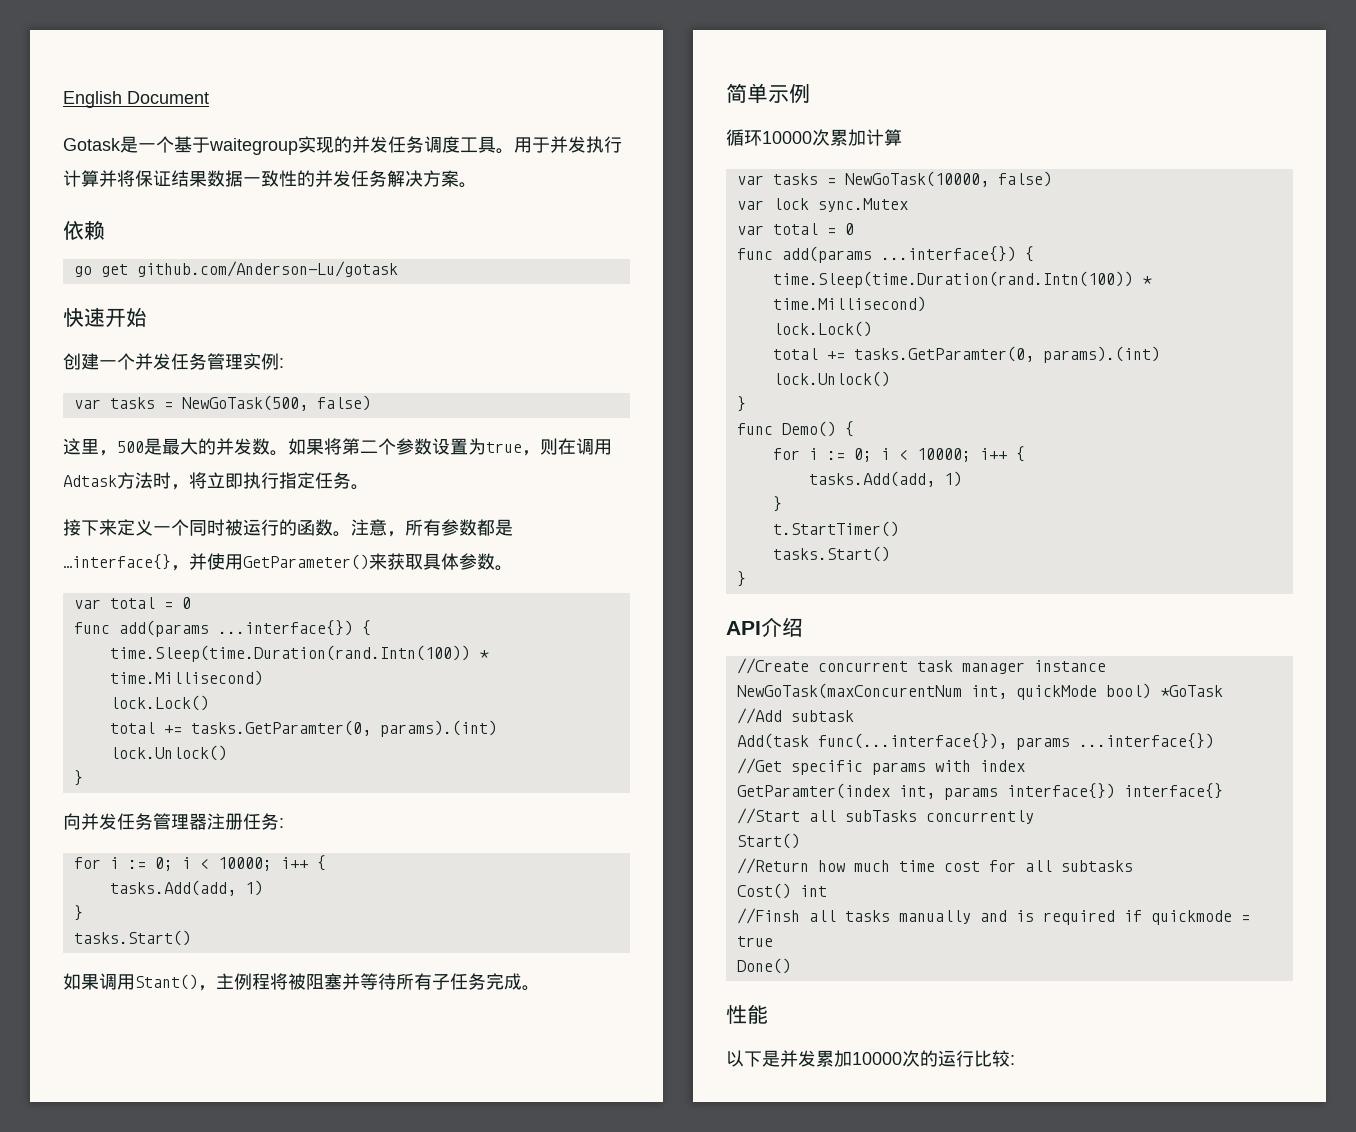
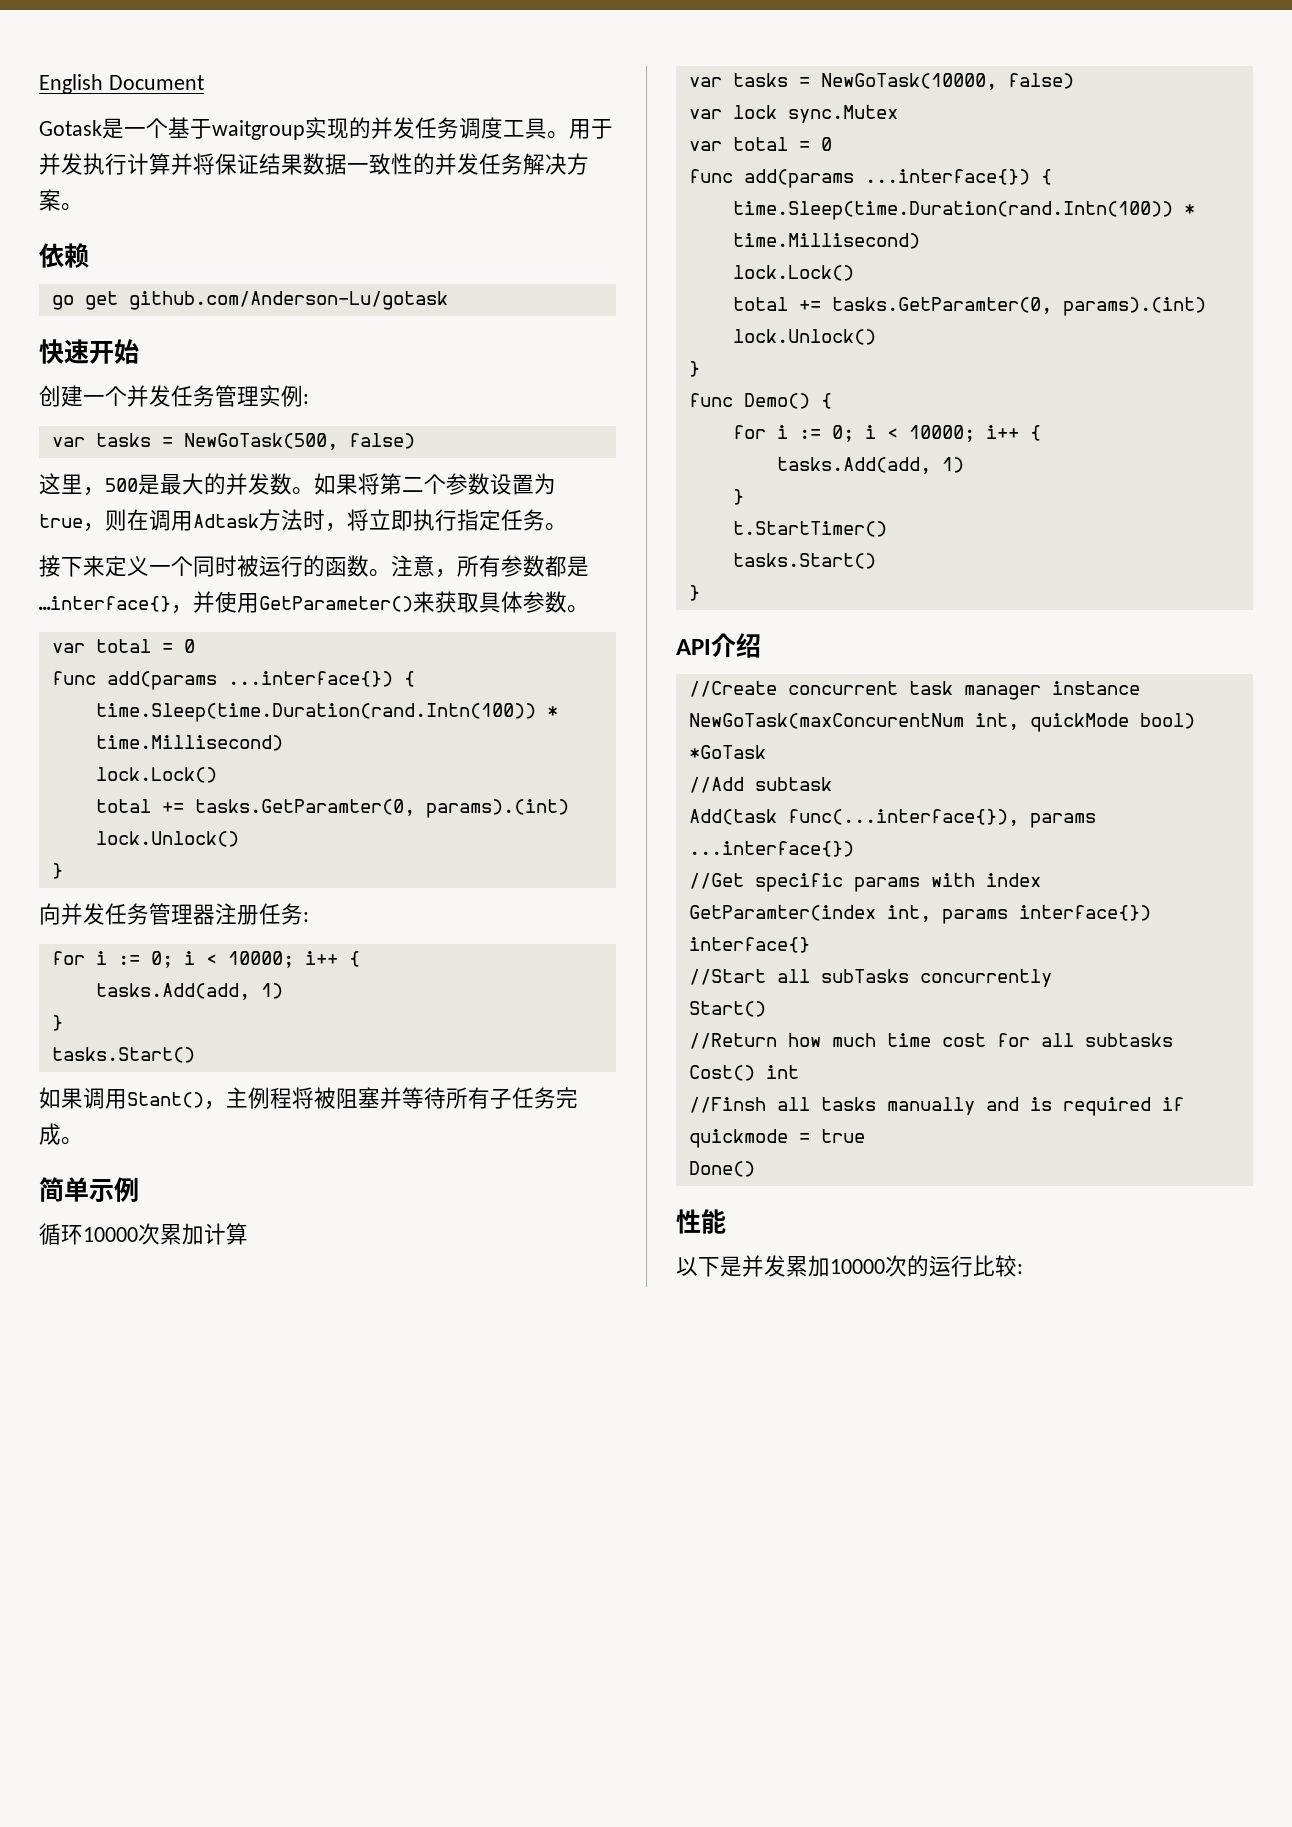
- Gotask是一个基于waitegroup实现的并发任务调度工具。
+ Gotask是一个基于waitgroup实现的并发任务调度工具。

